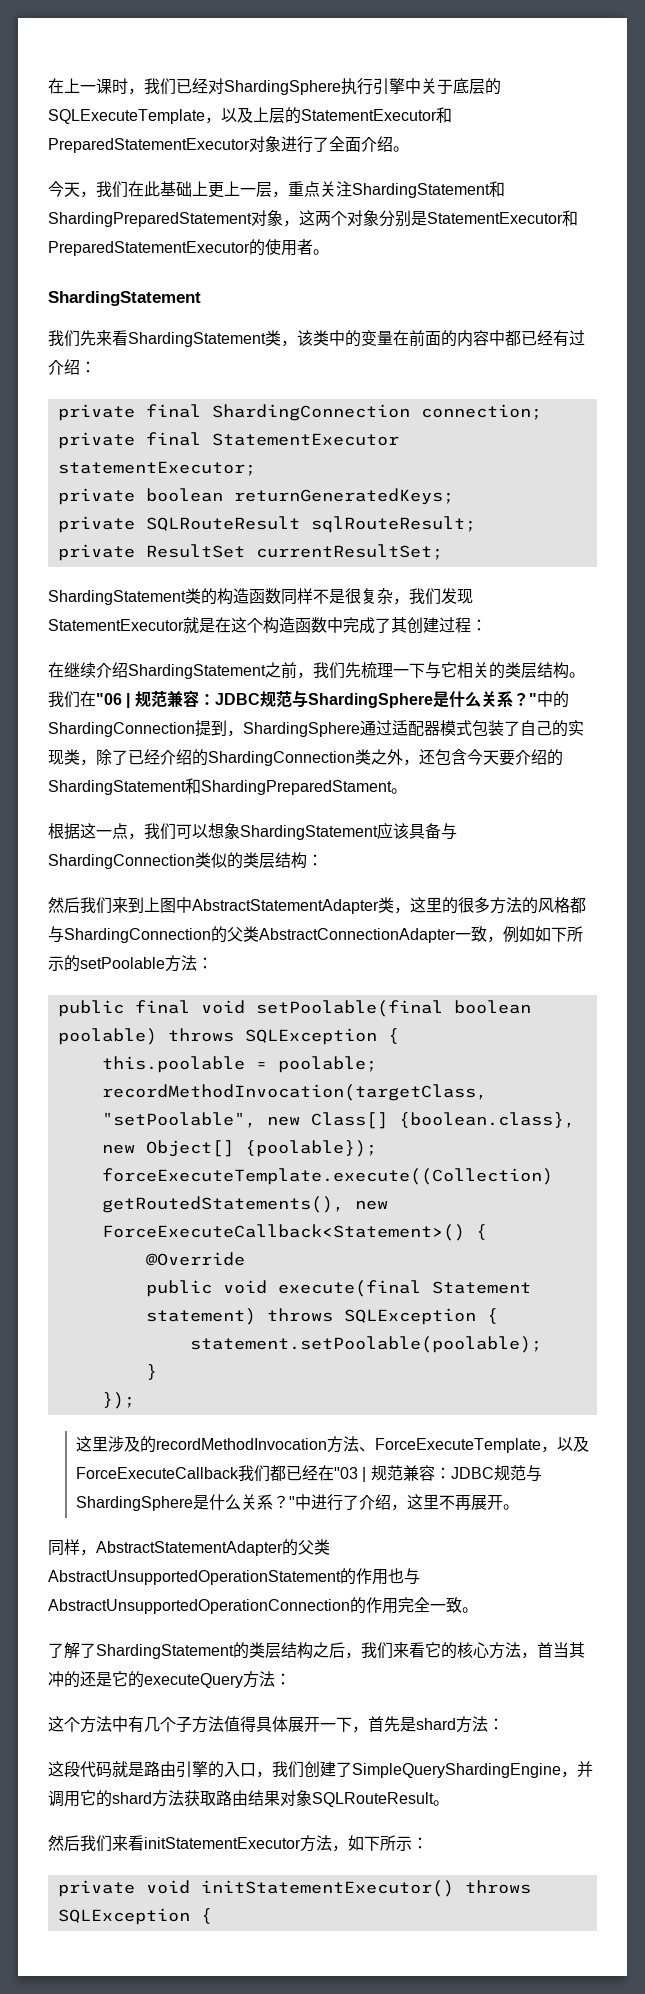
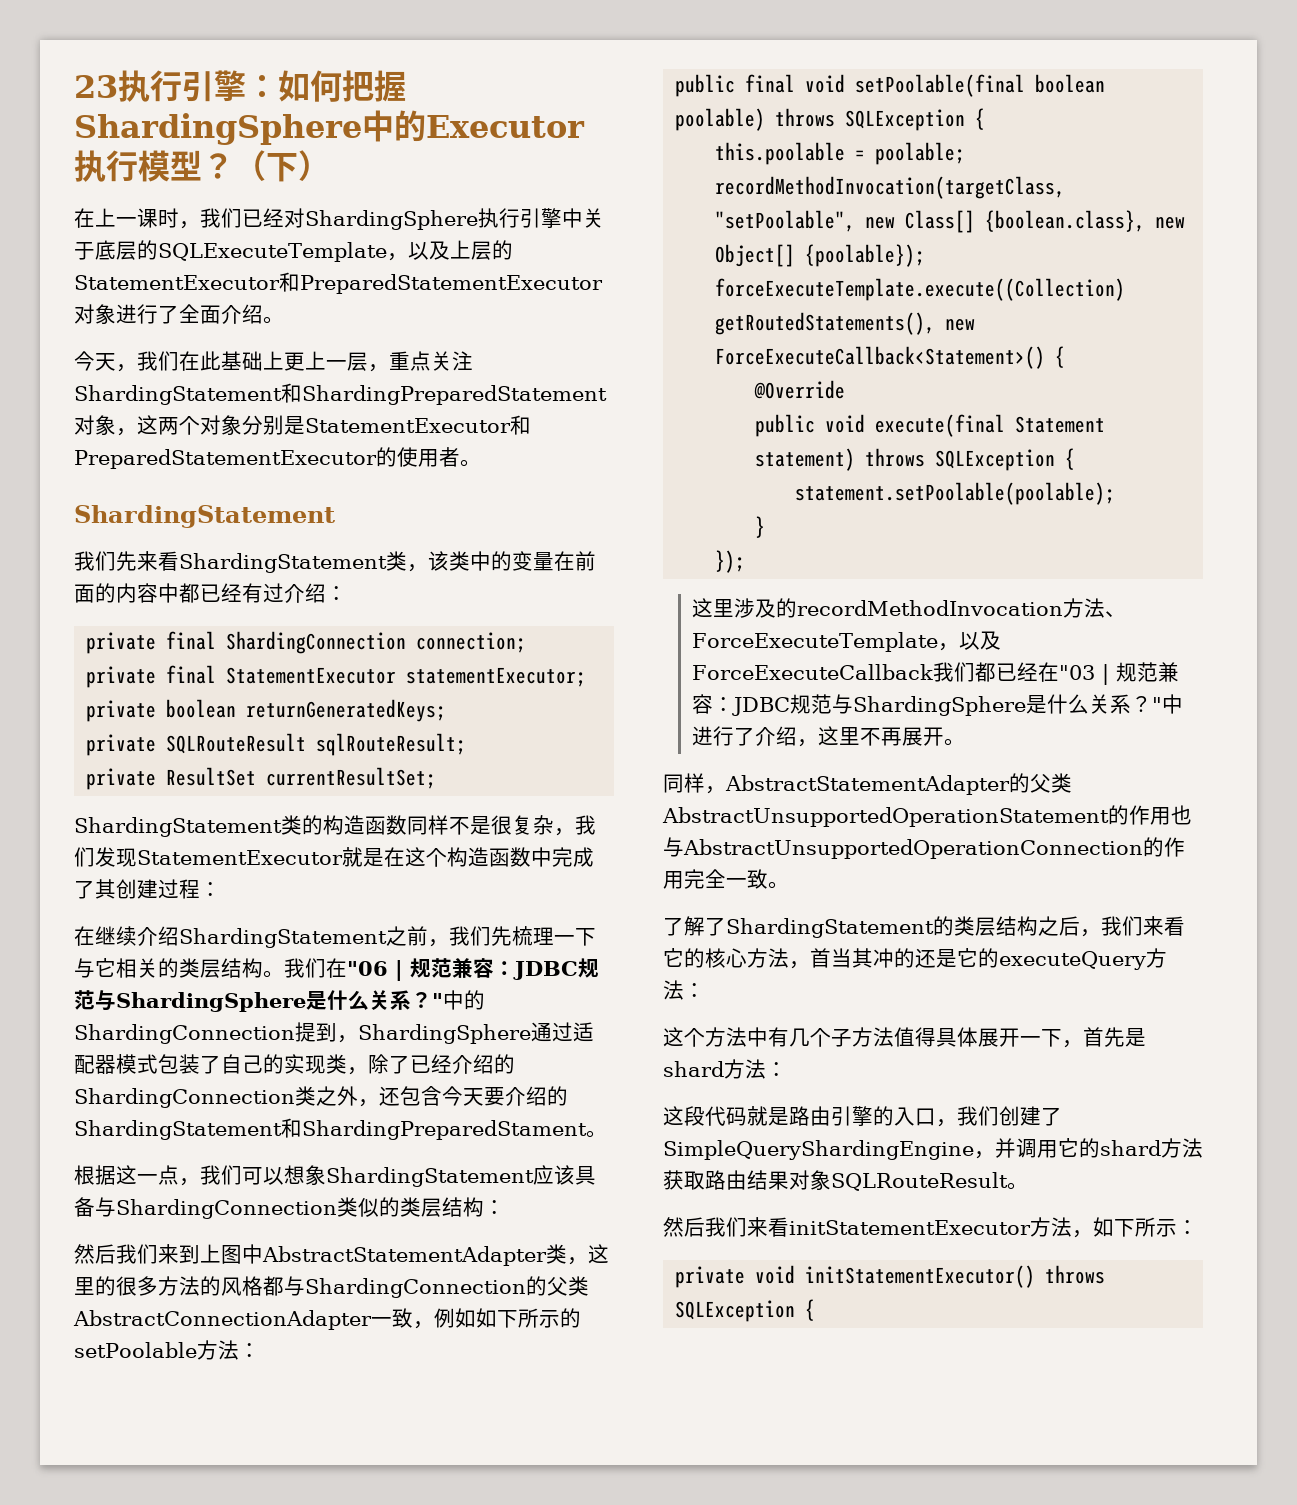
+ 23执行引擎：如何把握ShardingSphere中的Executor执行模型？（下）

